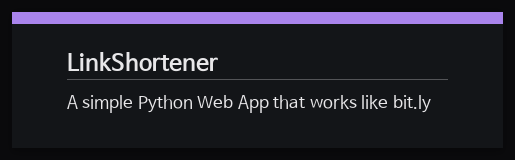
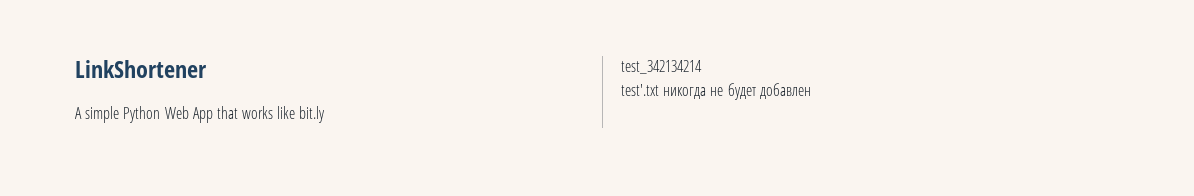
+ test_342134214
+ test'.txt никогда не будет добавлен

